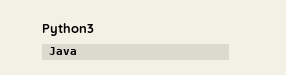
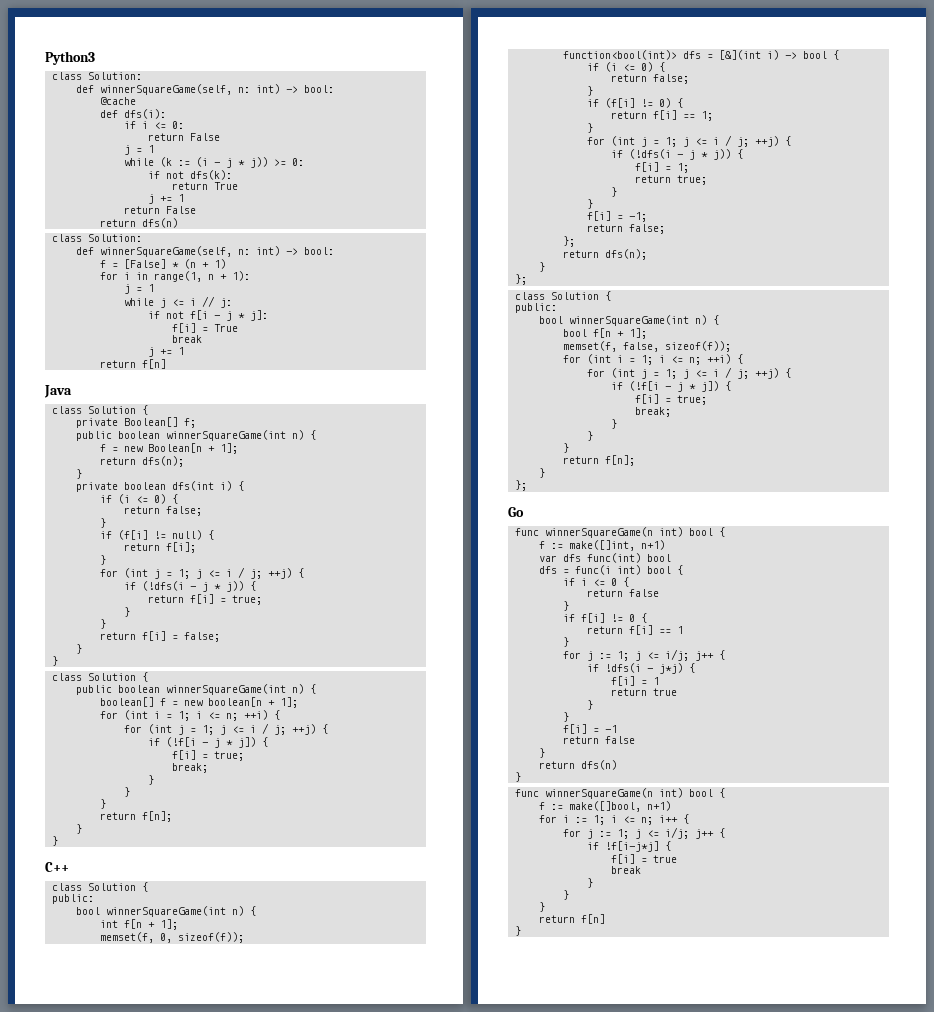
  Python3
+ class Solution:
+ def winnerSquareGame(self, n: int) -> bool:
+ @cache
+ def dfs(i):
+ if i <= 0:
+ return False
+ j = 1
+ while (k := (i - j * j)) >= 0:
+ if not dfs(k):
+ return True
+ j += 1
+ return False
+ return dfs(n)
+ class Solution:
+ def winnerSquareGame(self, n: int) -> bool:
+ f = [False] * (n + 1)
+ for i in range(1, n + 1):
+ j = 1
+ while j <= i // j:
+ if not f[i - j * j]:
+ f[i] = True
+ break
+ j += 1
+ return f[n]
  Java
+ class Solution {
+ private Boolean[] f;
+ public boolean winnerSquareGame(int n) {
+ f = new Boolean[n + 1];
+ return dfs(n);
+ }
+ private boolean dfs(int i) {
+ if (i <= 0) {
+ return false;
+ }
+ if (f[i] != null) {
+ return f[i];
+ }
+ for (int j = 1; j <= i / j; ++j) {
+ if (!dfs(i - j * j)) {
+ return f[i] = true;
+ }
+ }
+ return f[i] = false;
+ }
+ }
+ class Solution {
+ public boolean winnerSquareGame(int n) {
+ boolean[] f = new boolean[n + 1];
+ for (int i = 1; i <= n; ++i) {
+ for (int j = 1; j <= i / j; ++j) {
+ if (!f[i - j * j]) {
+ f[i] = true;
+ break;
+ }
+ }
+ }
+ return f[n];
+ }
+ }
+ C++
+ class Solution {
+ public:
+ bool winnerSquareGame(int n) {
+ int f[n + 1];
+ memset(f, 0, sizeof(f));
+ function<bool(int)> dfs = [&](int i) -> bool {
+ if (i <= 0) {
+ return false;
+ }
+ if (f[i] != 0) {
+ return f[i] == 1;
+ }
+ for (int j = 1; j <= i / j; ++j) {
+ if (!dfs(i - j * j)) {
+ f[i] = 1;
+ return true;
+ }
+ }
+ f[i] = -1;
+ return false;
+ };
+ return dfs(n);
+ }
+ };
+ class Solution {
+ public:
+ bool winnerSquareGame(int n) {
+ bool f[n + 1];
+ memset(f, false, sizeof(f));
+ for (int i = 1; i <= n; ++i) {
+ for (int j = 1; j <= i / j; ++j) {
+ if (!f[i - j * j]) {
+ f[i] = true;
+ break;
+ }
+ }
+ }
+ return f[n];
+ }
+ };
+ Go
+ func winnerSquareGame(n int) bool {
+ f := make([]int, n+1)
+ var dfs func(int) bool
+ dfs = func(i int) bool {
+ if i <= 0 {
+ return false
+ }
+ if f[i] != 0 {
+ return f[i] == 1
+ }
+ for j := 1; j <= i/j; j++ {
+ if !dfs(i - j*j) {
+ f[i] = 1
+ return true
+ }
+ }
+ f[i] = -1
+ return false
+ }
+ return dfs(n)
+ }
+ func winnerSquareGame(n int) bool {
+ f := make([]bool, n+1)
+ for i := 1; i <= n; i++ {
+ for j := 1; j <= i/j; j++ {
+ if !f[i-j*j] {
+ f[i] = true
+ break
+ }
+ }
+ }
+ return f[n]
+ }

